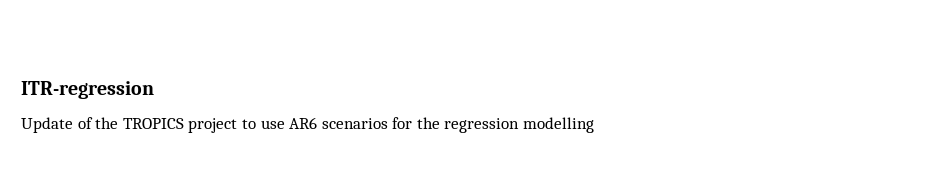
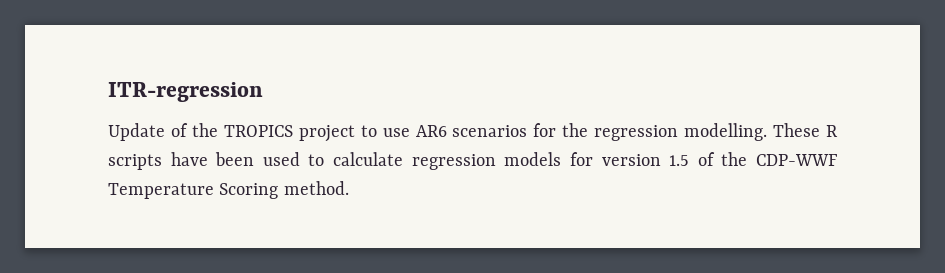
- Update of the TROPICS project to use AR6 scenarios for the regression modelling
+ Update of the TROPICS project to use AR6 scenarios for the regression modelling. These R scripts have been used to calculate regression models for version 1.5 of the CDP-WWF Temperature Scoring method.

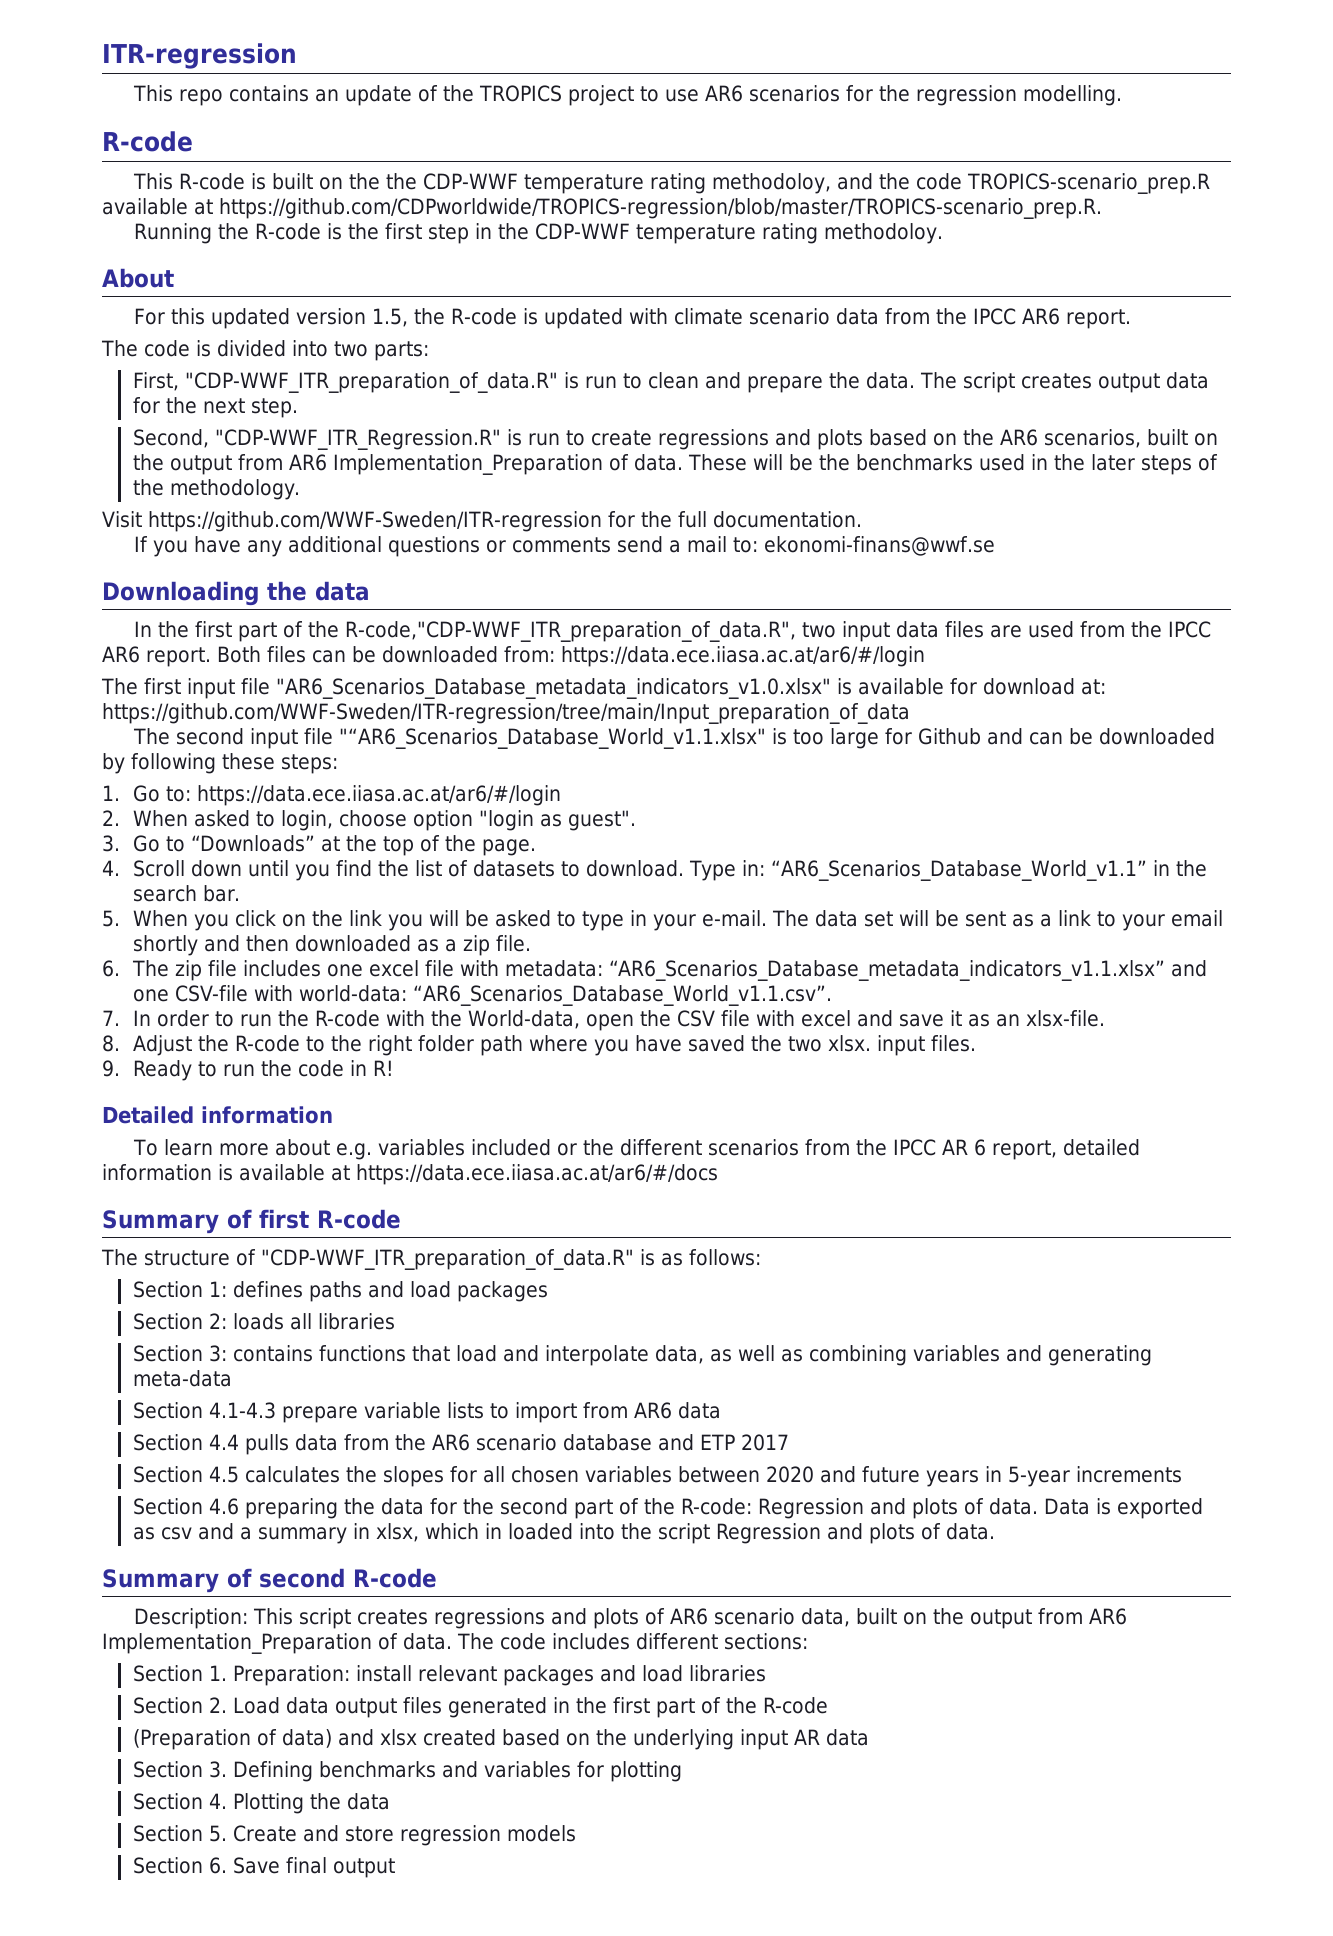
- Update of the TROPICS project to use AR6 scenarios for the regression modelling. These R scripts have been used to calculate regression models for version 1.5 of the CDP-WWF Temperature Scoring method.
+ This repo contains an update of the TROPICS project to use AR6 scenarios for the regression modelling.
+ R-code
+ This R-code is built on the the CDP-WWF temperature rating methodoloy, and the code TROPICS-scenario_prep.R available at https://github.com/CDPworldwide/TROPICS-regression/blob/master/TROPICS-scenario_prep.R.
+ Running the R-code is the first step in the CDP-WWF temperature rating methodoloy.
+ About
+ For this updated version 1.5, the R-code is updated with climate scenario data from the IPCC AR6 report.
+ The code is divided into two parts:
+ First, "CDP-WWF_ITR_preparation_of_data.R" is run to clean and prepare the data. The script creates output data for the next step.
+ Second, "CDP-WWF_ITR_Regression.R" is run to create regressions and plots based on the AR6 scenarios, built on the output from AR6 Implementation_Preparation of data. These will be the benchmarks used in the later steps of the methodology.
+ Visit https://github.com/WWF-Sweden/ITR-regression for the full documentation.
+ If you have any additional questions or comments send a mail to: ekonomi-finans@wwf.se
+ Downloading the data
+ In the first part of the R-code,"CDP-WWF_ITR_preparation_of_data.R", two input data files are used from the IPCC AR6 report. Both files can be downloaded from: https://data.ece.iiasa.ac.at/ar6/#/login
+ The first input file "AR6_Scenarios_Database_metadata_indicators_v1.0.xlsx" is available for download at: https://github.com/WWF-Sweden/ITR-regression/tree/main/Input_preparation_of_data
+ The second input file "“AR6_Scenarios_Database_World_v1.1.xlsx" is too large for Github and can be downloaded by following these steps:
+ 1. Go to: https://data.ece.iiasa.ac.at/ar6/#/login
+ 2. When asked to login, choose option "login as guest".
+ 3. Go to “Downloads” at the top of the page.
+ 4. Scroll down until you find the list of datasets to download. Type in: “AR6_Scenarios_Database_World_v1.1” in the search bar.
+ 5. When you click on the link you will be asked to type in your e-mail. The data set will be sent as a link to your email shortly and then downloaded as a zip file.
+ 6. The zip file includes one excel file with metadata: “AR6_Scenarios_Database_metadata_indicators_v1.1.xlsx” and one CSV-file with world-data: “AR6_Scenarios_Database_World_v1.1.csv”.
+ 7. In order to run the R-code with the World-data, open the CSV file with excel and save it as an xlsx-file.
+ 8. Adjust the R-code to the right folder path where you have saved the two xlsx. input files.
+ 9. Ready to run the code in R!
+ Detailed information
+ To learn more about e.g. variables included or the different scenarios from the IPCC AR 6 report, detailed information is available at https://data.ece.iiasa.ac.at/ar6/#/docs
+ Summary of first R-code
+ The structure of "CDP-WWF_ITR_preparation_of_data.R" is as follows:
+ Section 1: defines paths and load packages
+ Section 2: loads all libraries
+ Section 3: contains functions that load and interpolate data, as well as combining variables and generating meta-data
+ Section 4.1-4.3 prepare variable lists to import from AR6 data
+ Section 4.4 pulls data from the AR6 scenario database and ETP 2017
+ Section 4.5 calculates the slopes for all chosen variables between 2020 and future years in 5-year increments
+ Section 4.6 preparing the data for the second part of the R-code: Regression and plots of data. Data is exported as csv and a summary in xlsx, which in loaded into the script Regression and plots of data.
+ Summary of second R-code
+ Description: This script creates regressions and plots of AR6 scenario data, built on the output from AR6 Implementation_Preparation of data. The code includes different sections:
+ Section 1. Preparation: install relevant packages and load libraries
+ Section 2. Load data output files generated in the first part of the R-code
+ (Preparation of data) and xlsx created based on the underlying input AR data
+ Section 3. Defining benchmarks and variables for plotting
+ Section 4. Plotting the data
+ Section 5. Create and store regression models
+ Section 6. Save final output

